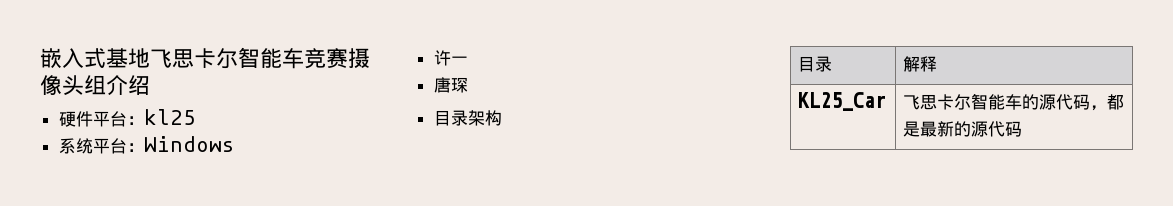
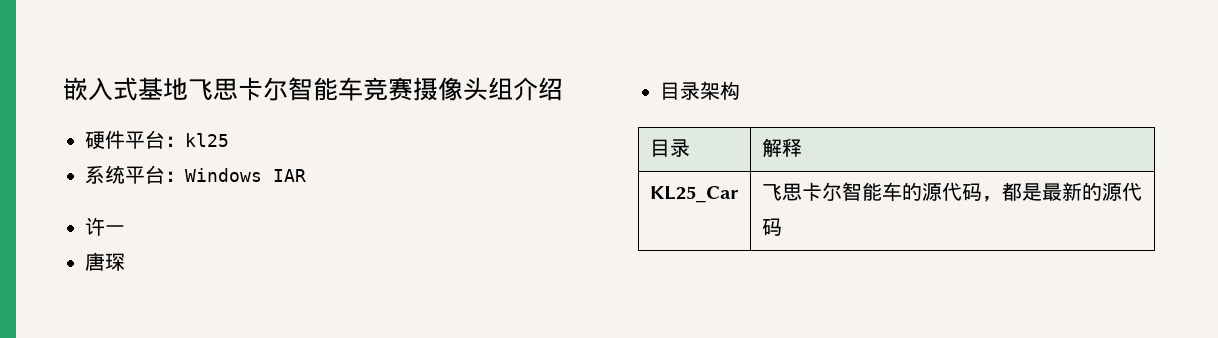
- 系统平台：Windows
+ 系统平台：Windows IAR

